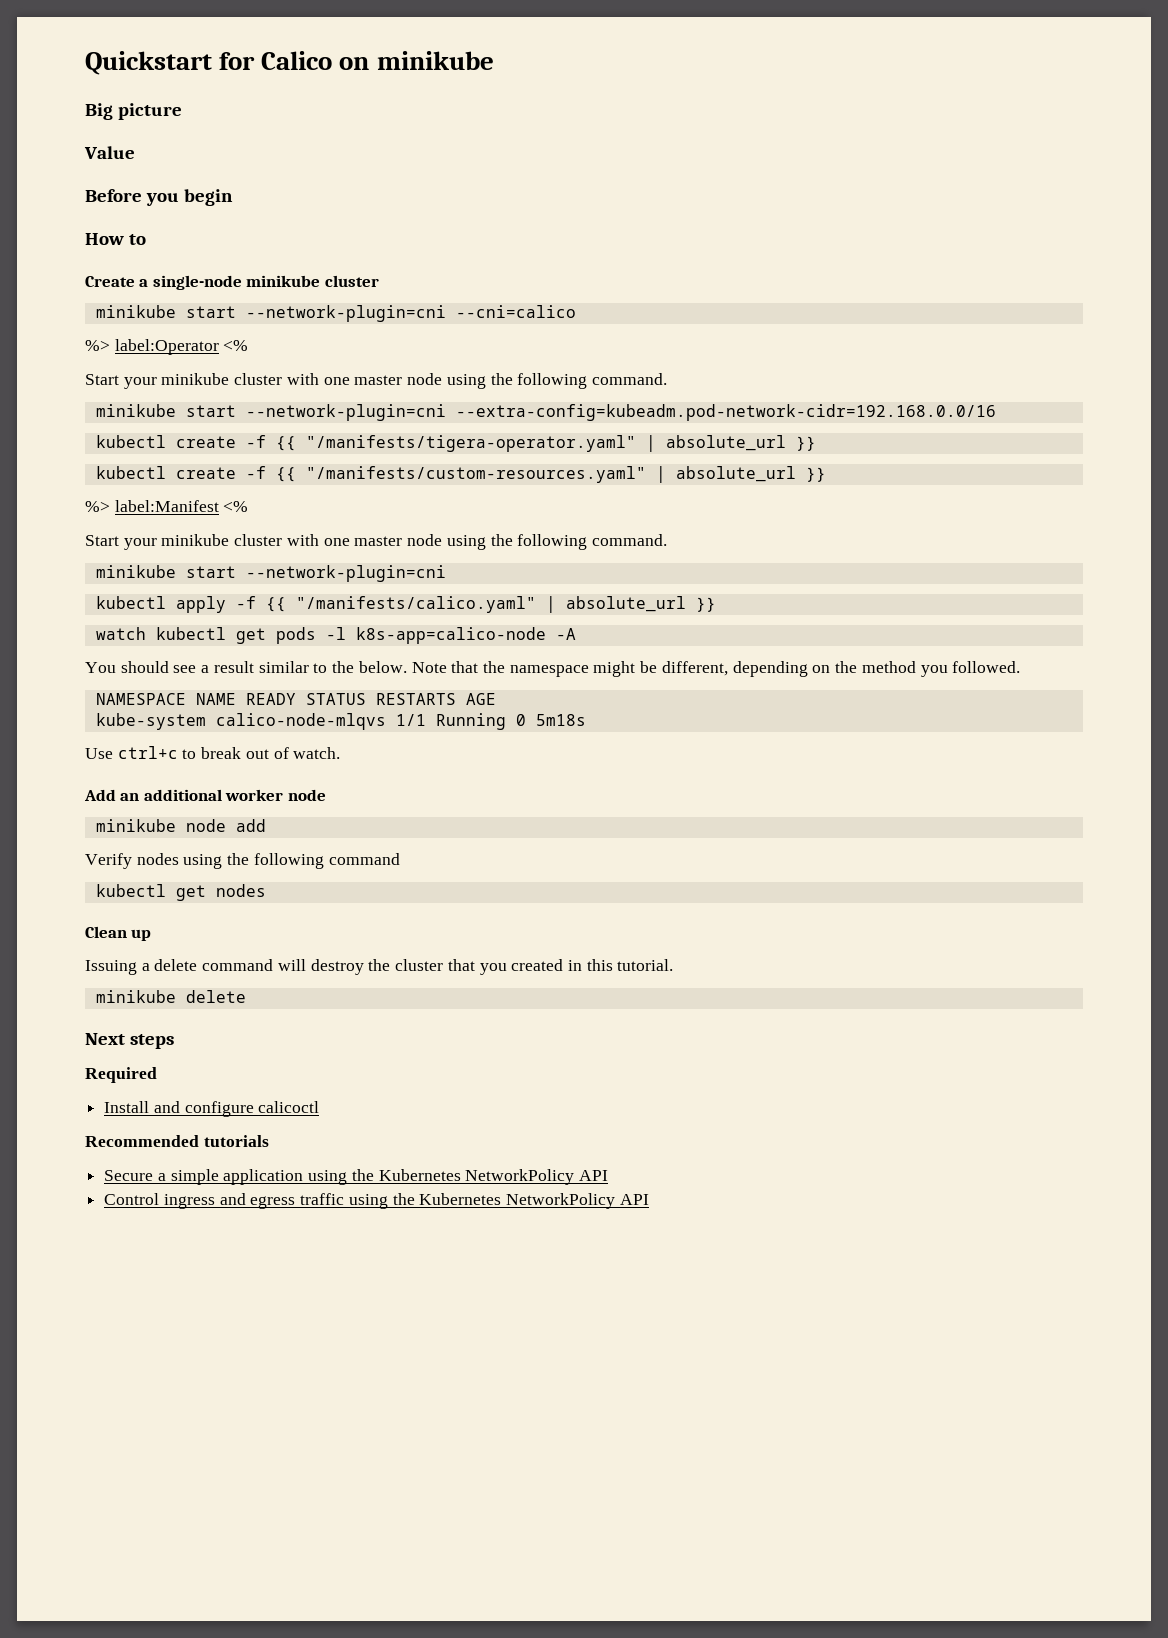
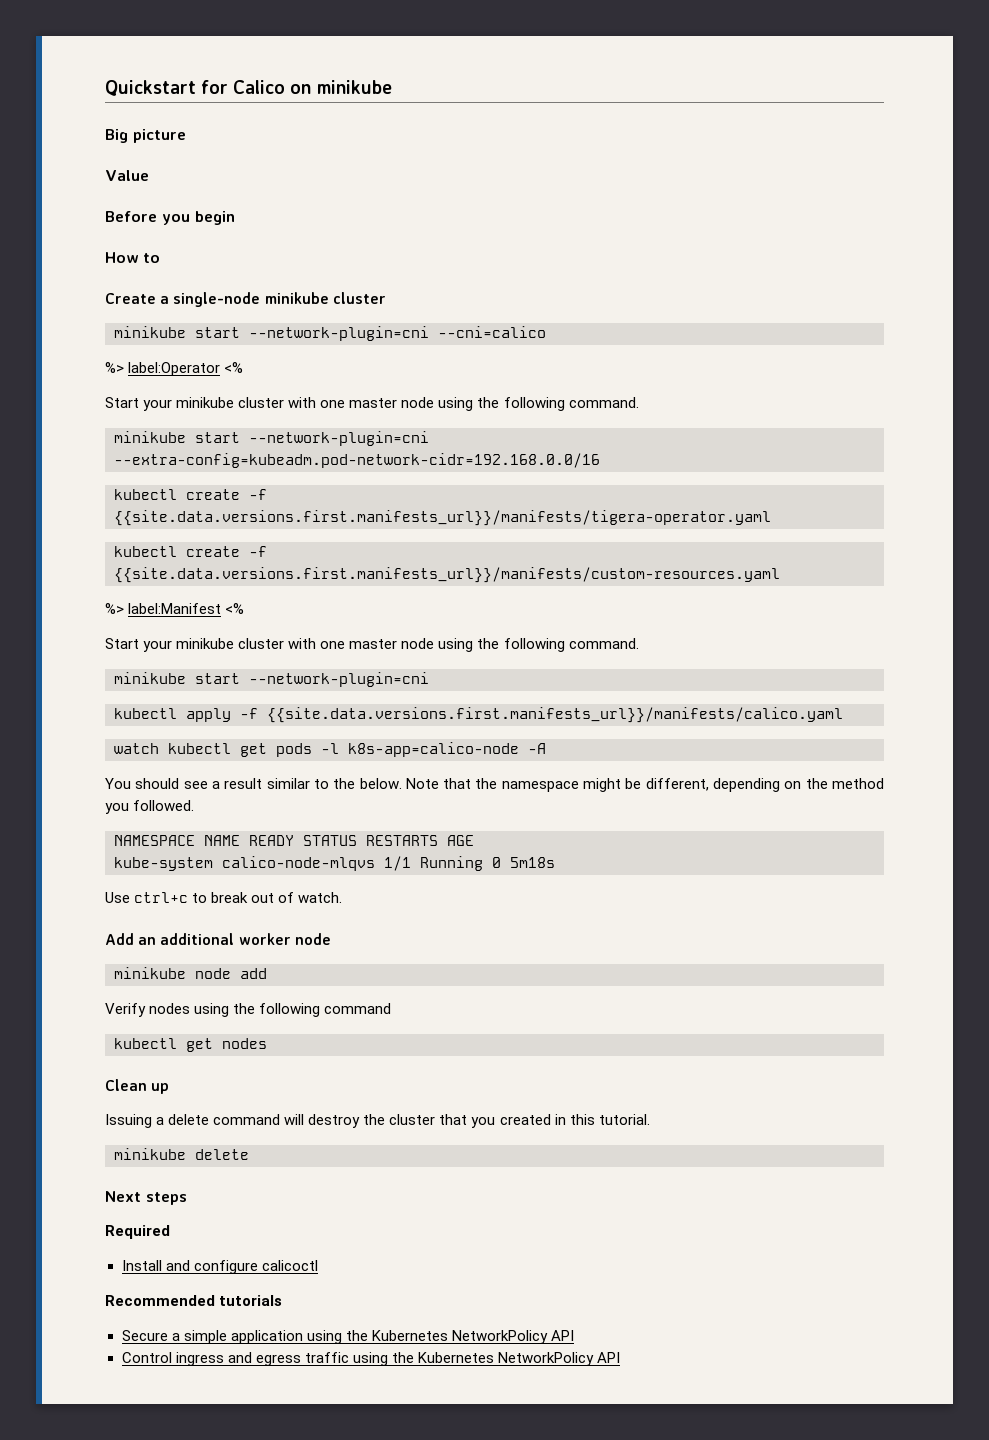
- kubectl create -f {{ "/manifests/tigera-operator.yaml" | absolute_url }}
- kubectl create -f {{ "/manifests/custom-resources.yaml" | absolute_url }}
+ kubectl create -f {{site.data.versions.first.manifests_url}}/manifests/tigera-operator.yaml
+ kubectl create -f {{site.data.versions.first.manifests_url}}/manifests/custom-resources.yaml
- kubectl apply -f {{ "/manifests/calico.yaml" | absolute_url }}
+ kubectl apply -f {{site.data.versions.first.manifests_url}}/manifests/calico.yaml

